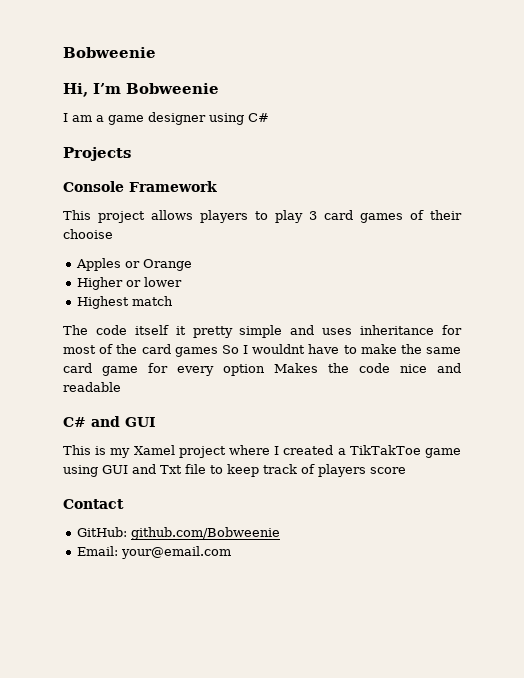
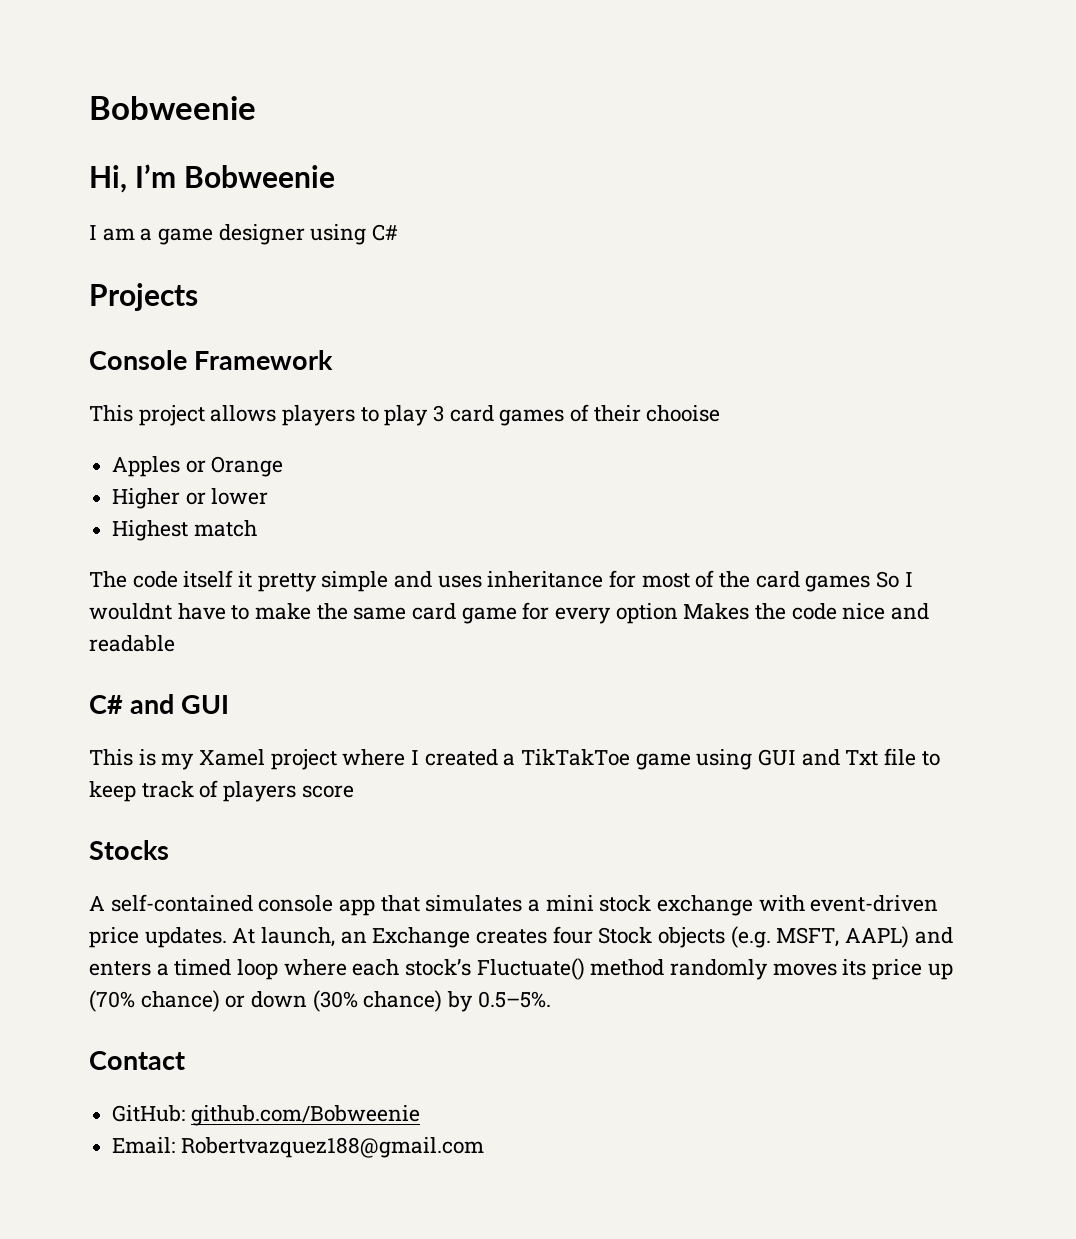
+ Stocks
+ A self-contained console app that simulates a mini stock exchange with event-driven price updates. At launch, an Exchange creates four Stock objects (e.g. MSFT, AAPL) and enters a timed loop where each stock’s Fluctuate() method randomly moves its price up (70% chance) or down (30% chance) by 0.5–5%.
- Email: your@email.com
+ Email: Robertvazquez188@gmail.com

